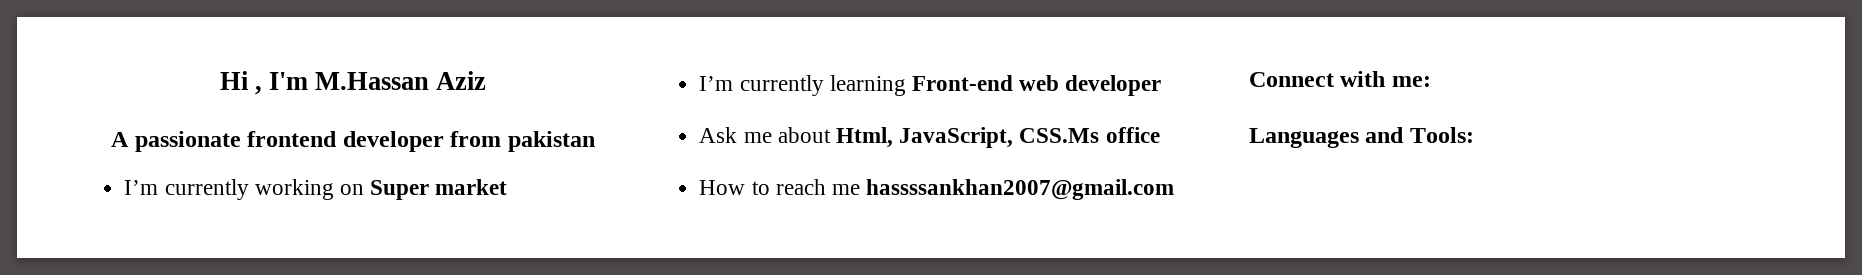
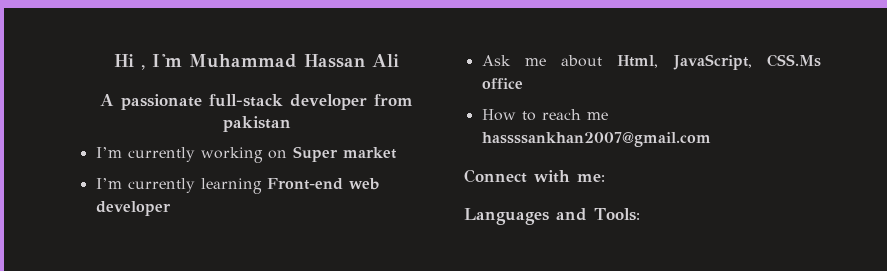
- Hi , I'm M.Hassan Aziz
+ Hi , I'm Muhammad Hassan Ali
- A passionate frontend developer from pakistan
+ A passionate full-stack developer from pakistan

